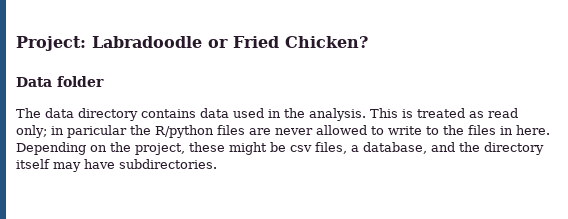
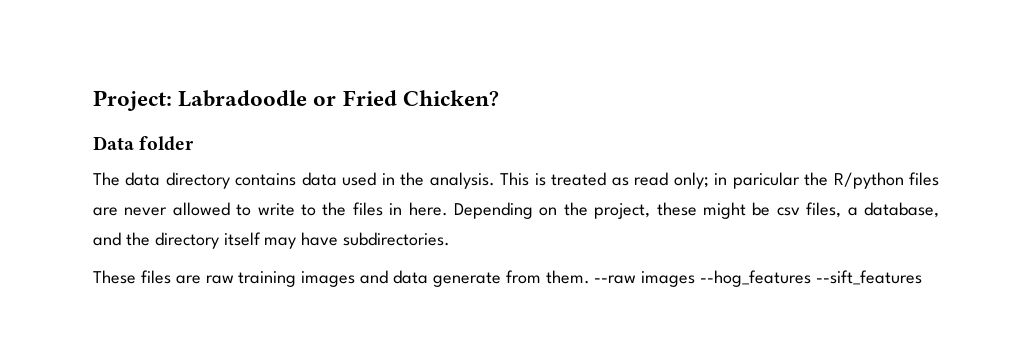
+ These files are raw training images and data generate from them. --raw images --hog_features --sift_features

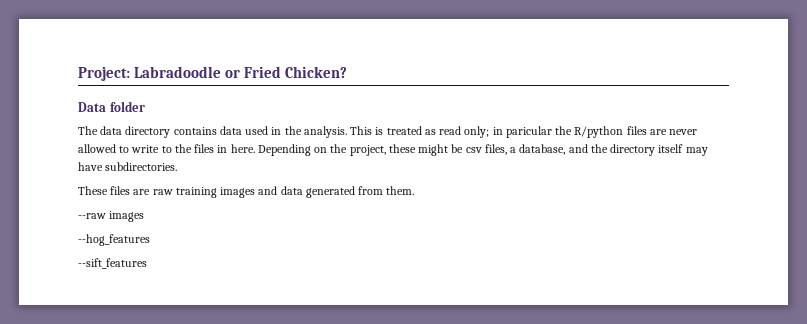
- These files are raw training images and data generate from them. --raw images --hog_features --sift_features
+ These files are raw training images and data generated from them.
+ --raw images
+ --hog_features
+ --sift_features

